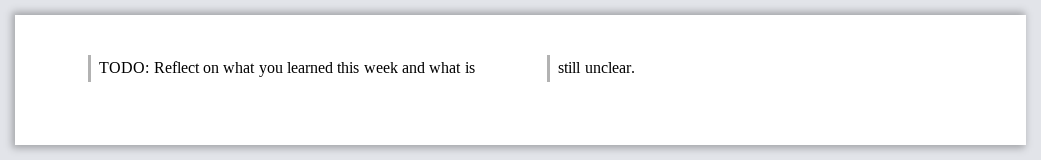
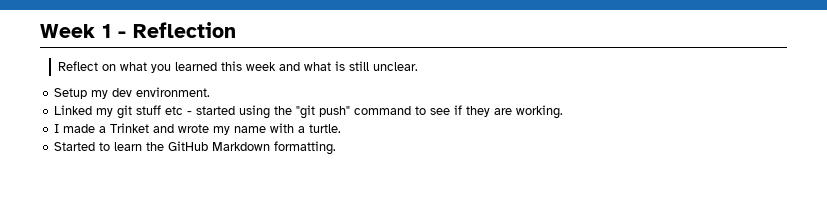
- TODO: Reflect on what you learned this week and what is still unclear.
+ Week 1 - Reflection
+ Reflect on what you learned this week and what is still unclear.
+ Setup my dev environment.
+ Linked my git stuff etc - started using the "git push" command to see if they are working.
+ I made a Trinket and wrote my name with a turtle.
+ Started to learn the GitHub Markdown formatting.

